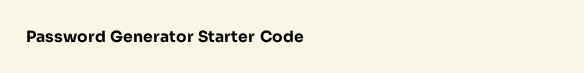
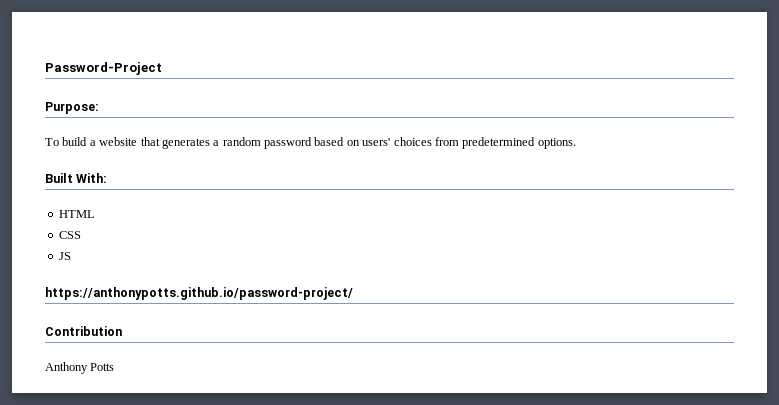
- Password Generator Starter Code
+ Password-Project
+ Purpose:
+ To build a website that generates a random password based on users' choices from predetermined options.
+ Built With:
+ HTML
+ CSS
+ JS
+ https://anthonypotts.github.io/password-project/
+ Contribution
+ Anthony Potts

